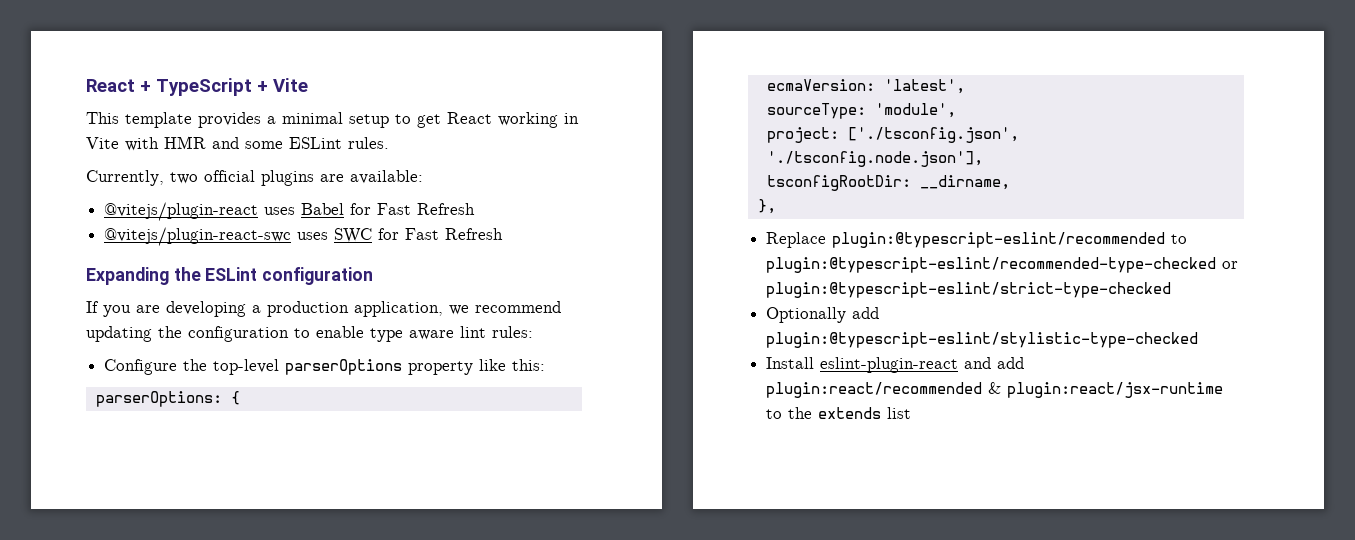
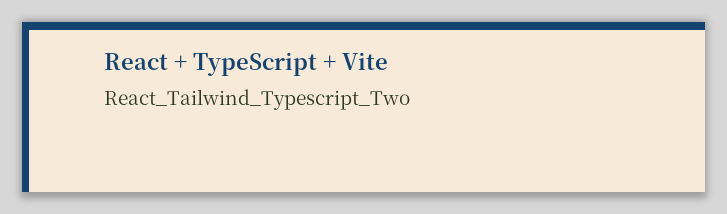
- This template provides a minimal setup to get React working in Vite with HMR and some ESLint rules.
- Currently, two official plugins are available:
- @vitejs/plugin-react uses Babel for Fast Refresh
- @vitejs/plugin-react-swc uses SWC for Fast Refresh
- Expanding the ESLint configuration
- If you are developing a production application, we recommend updating the configuration to enable type aware lint rules:
- Configure the top-level parserOptions property like this:
- parserOptions: {
- ecmaVersion: 'latest',
- sourceType: 'module',
- project: ['./tsconfig.json', './tsconfig.node.json'],
- tsconfigRootDir: __dirname,
- },
- Replace plugin:@typescript-eslint/recommended to plugin:@typescript-eslint/recommended-type-checked or plugin:@typescript-eslint/strict-type-checked
- Optionally add plugin:@typescript-eslint/stylistic-type-checked
- Install eslint-plugin-react and add plugin:react/recommended & plugin:react/jsx-runtime to the extends list
+ React_Tailwind_Typescript_Two

